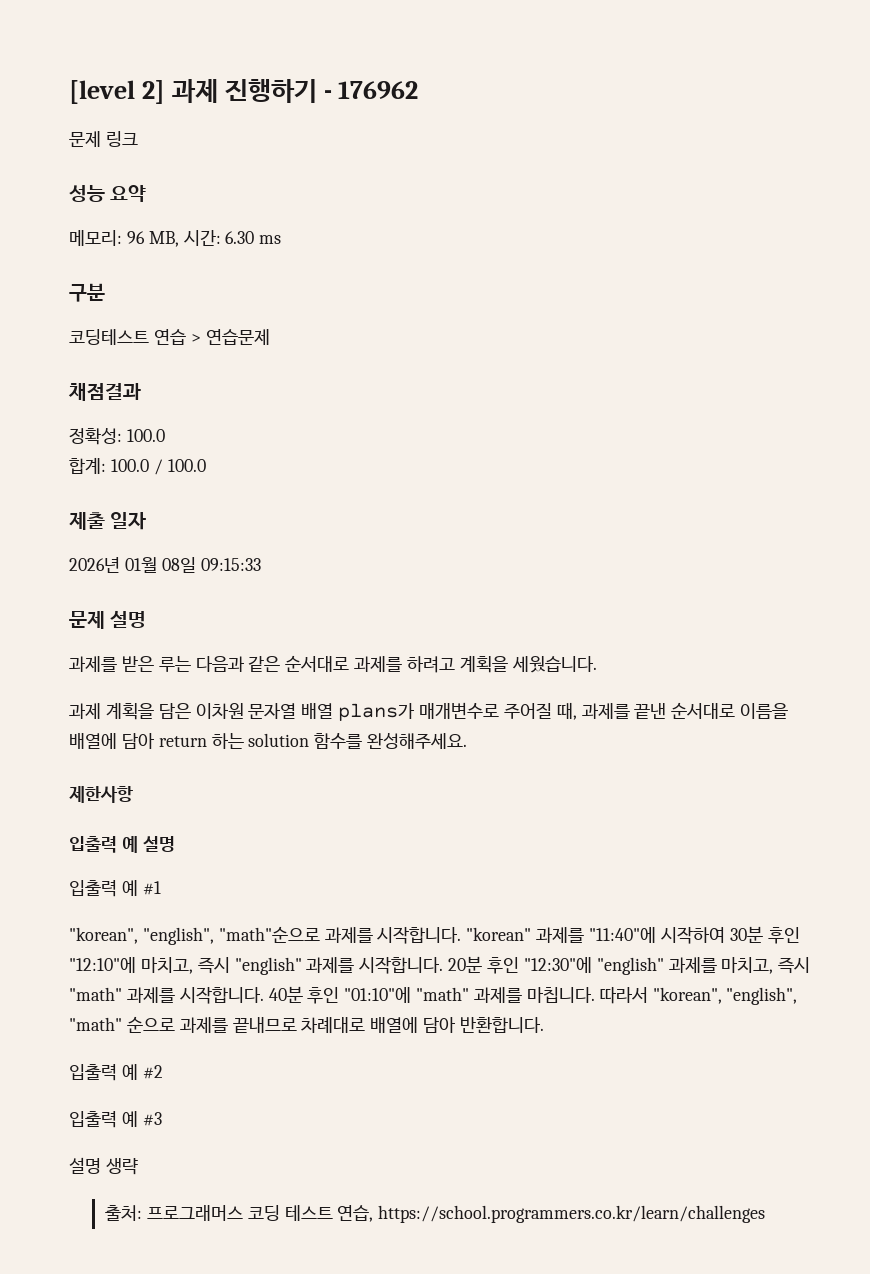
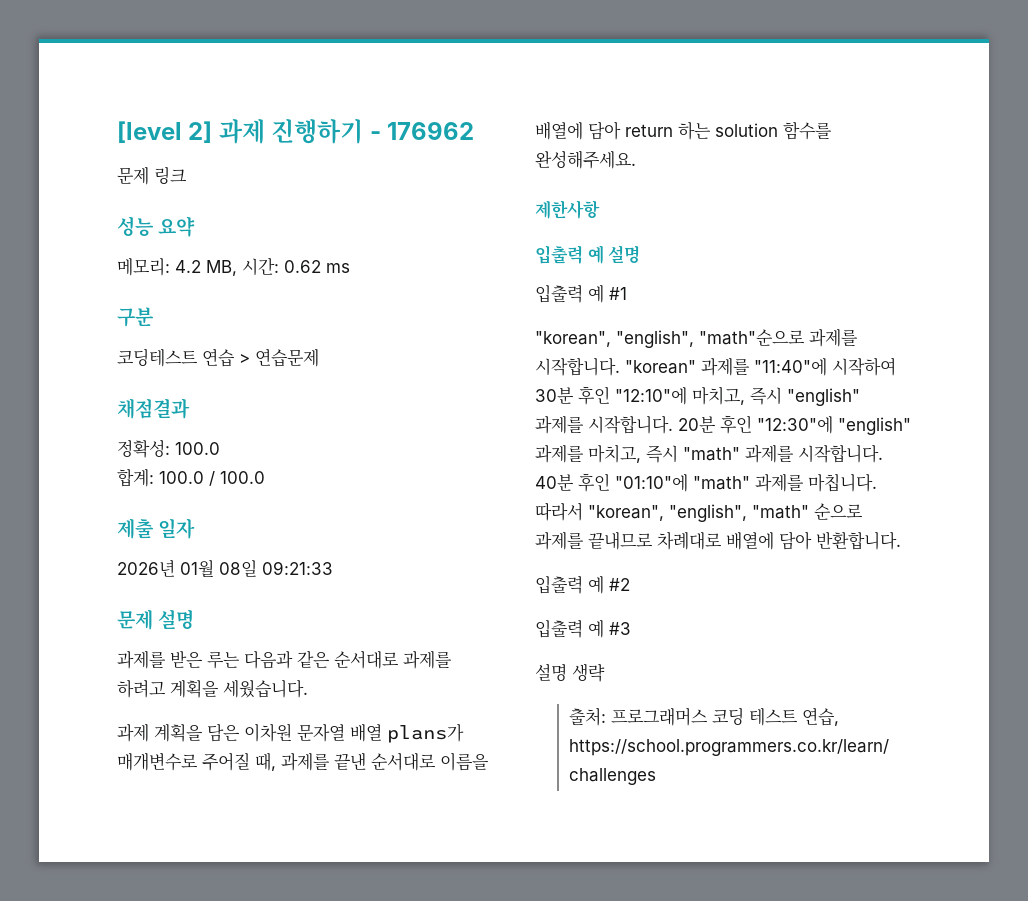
- 메모리: 96 MB, 시간: 6.30 ms
+ 메모리: 4.2 MB, 시간: 0.62 ms
- 2026년 01월 08일 09:15:33
+ 2026년 01월 08일 09:21:33

